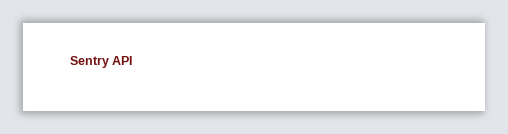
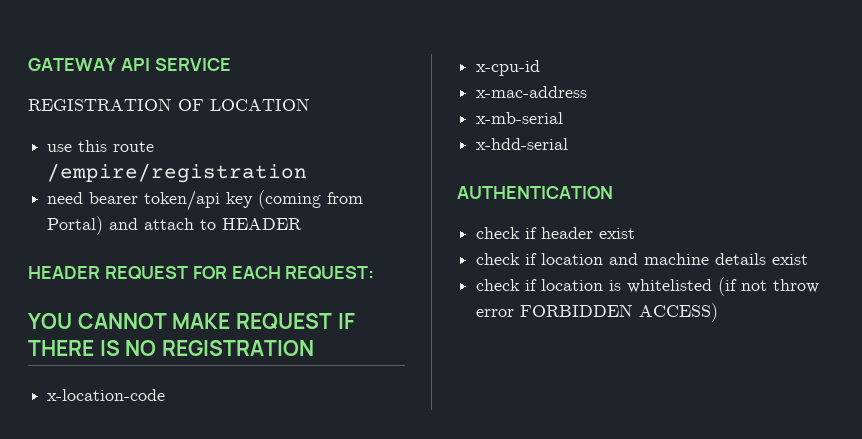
- Sentry API
+ GATEWAY API SERVICE
+ REGISTRATION OF LOCATION
+ use this route /empire/registration
+ need bearer token/api key (coming from Portal) and attach to HEADER
+ HEADER REQUEST FOR EACH REQUEST:
+ YOU CANNOT MAKE REQUEST IF THERE IS NO REGISTRATION
+ x-location-code
+ x-cpu-id
+ x-mac-address
+ x-mb-serial
+ x-hdd-serial
+ AUTHENTICATION
+ check if header exist
+ check if location and machine details exist
+ check if location is whitelisted (if not throw error FORBIDDEN ACCESS)

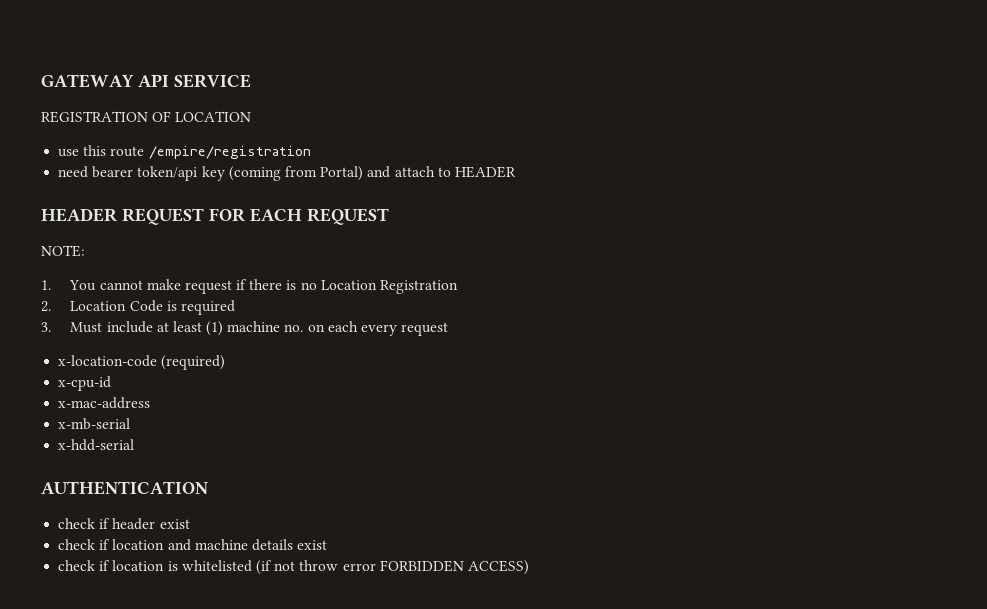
- HEADER REQUEST FOR EACH REQUEST:
- YOU CANNOT MAKE REQUEST IF THERE IS NO REGISTRATION
+ HEADER REQUEST FOR EACH REQUEST
+ NOTE:
+ 1. You cannot make request if there is no Location Registration
+ 2. Location Code is required
+ 3. Must include at least (1) machine no. on each every request
- x-location-code
+ x-location-code (required)

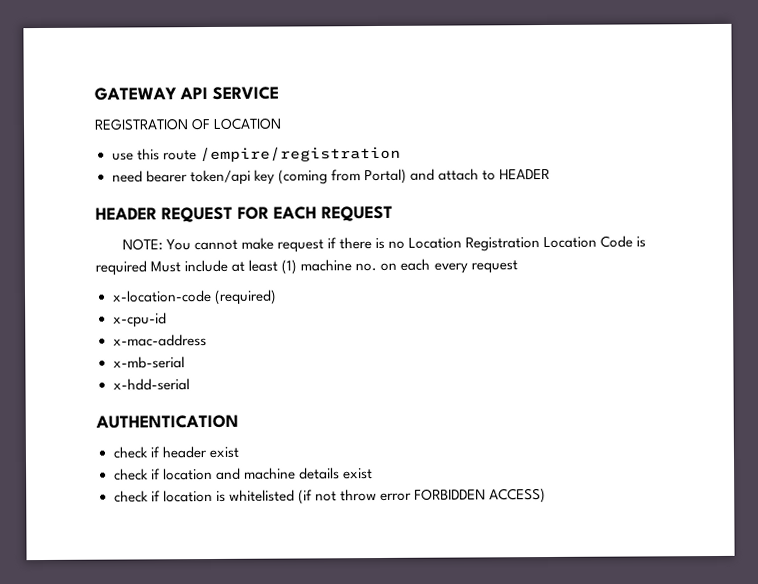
- NOTE:
- 1. You cannot make request if there is no Location Registration
- 2. Location Code is required
- 3. Must include at least (1) machine no. on each every request
+ NOTE: You cannot make request if there is no Location Registration Location Code is required Must include at least (1) machine no. on each every request

